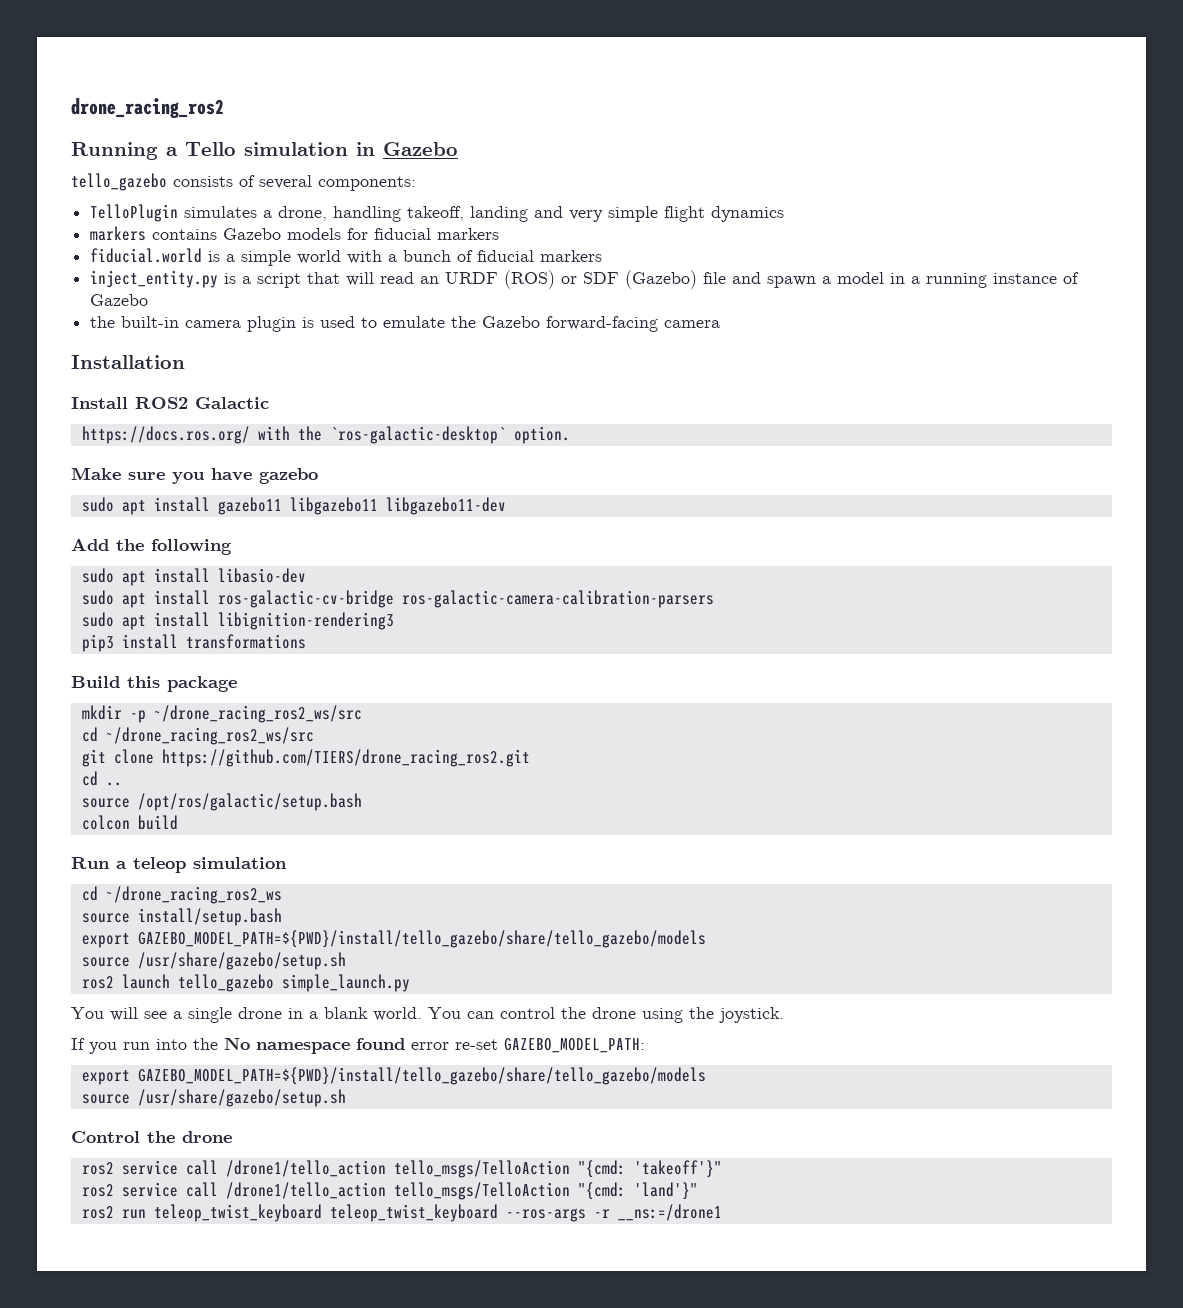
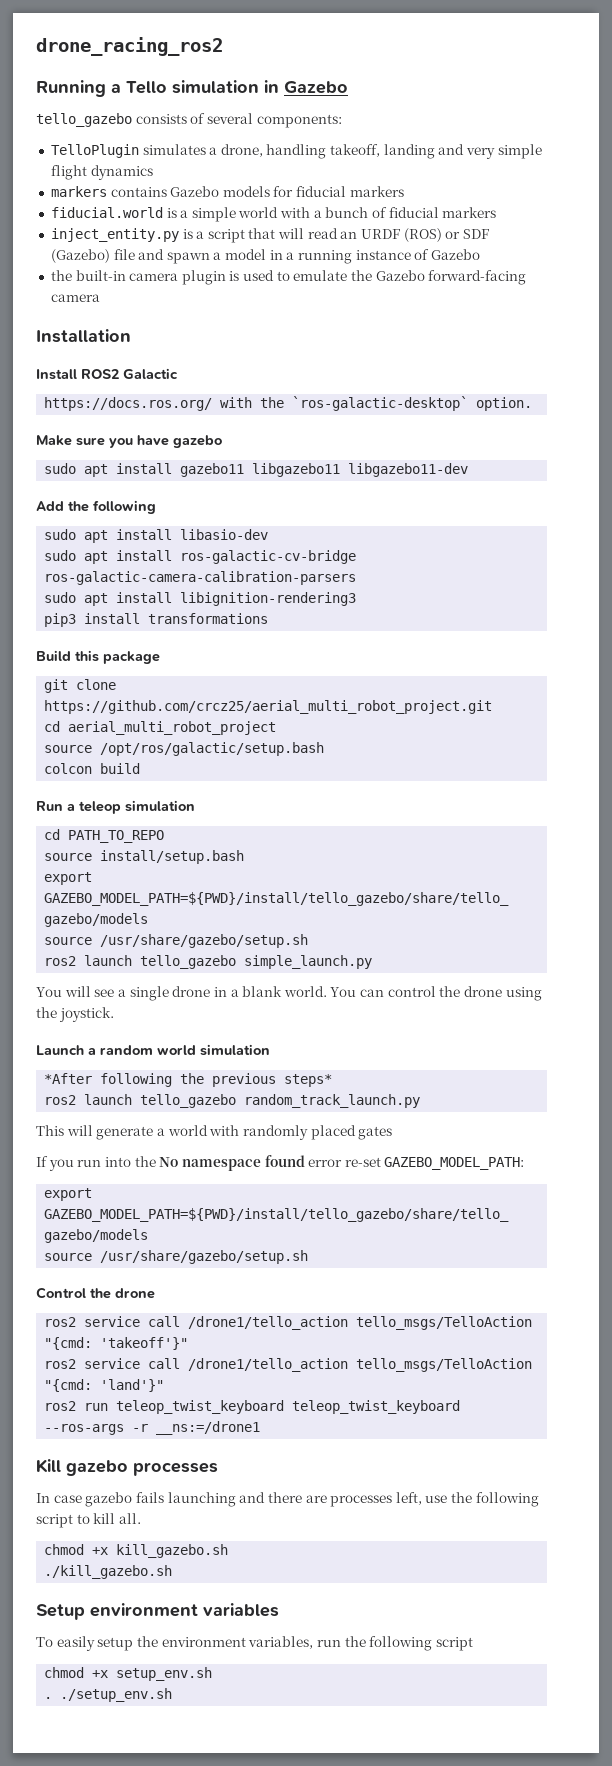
- mkdir -p ~/drone_racing_ros2_ws/src
- cd ~/drone_racing_ros2_ws/src
- git clone https://github.com/TIERS/drone_racing_ros2.git
- cd ..
+ git clone https://github.com/crcz25/aerial_multi_robot_project.git
+ cd aerial_multi_robot_project
- cd ~/drone_racing_ros2_ws
+ cd PATH_TO_REPO
+ Launch a random world simulation
+ *After following the previous steps*
+ ros2 launch tello_gazebo random_track_launch.py
+ This will generate a world with randomly placed gates
+ Kill gazebo processes
+ In case gazebo fails launching and there are processes left, use the following script to kill all.
+ chmod +x kill_gazebo.sh
+ ./kill_gazebo.sh
+ Setup environment variables
+ To easily setup the environment variables, run the following script
+ chmod +x setup_env.sh
+ . ./setup_env.sh

